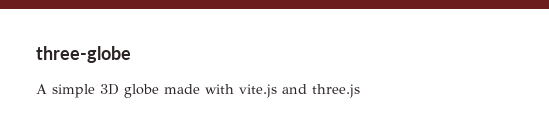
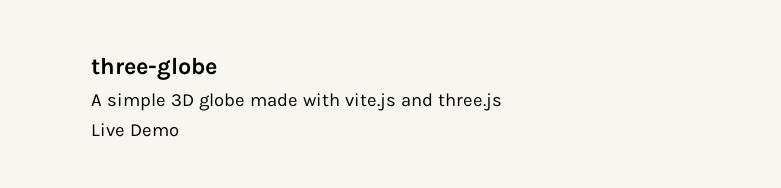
+ Live Demo

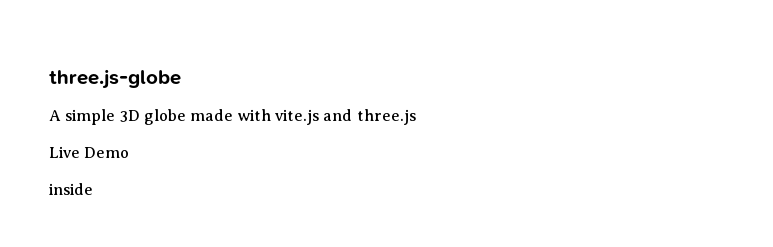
- three-globe
+ three.js-globe
+ inside

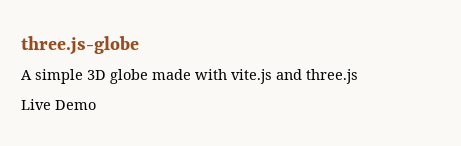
- inside

